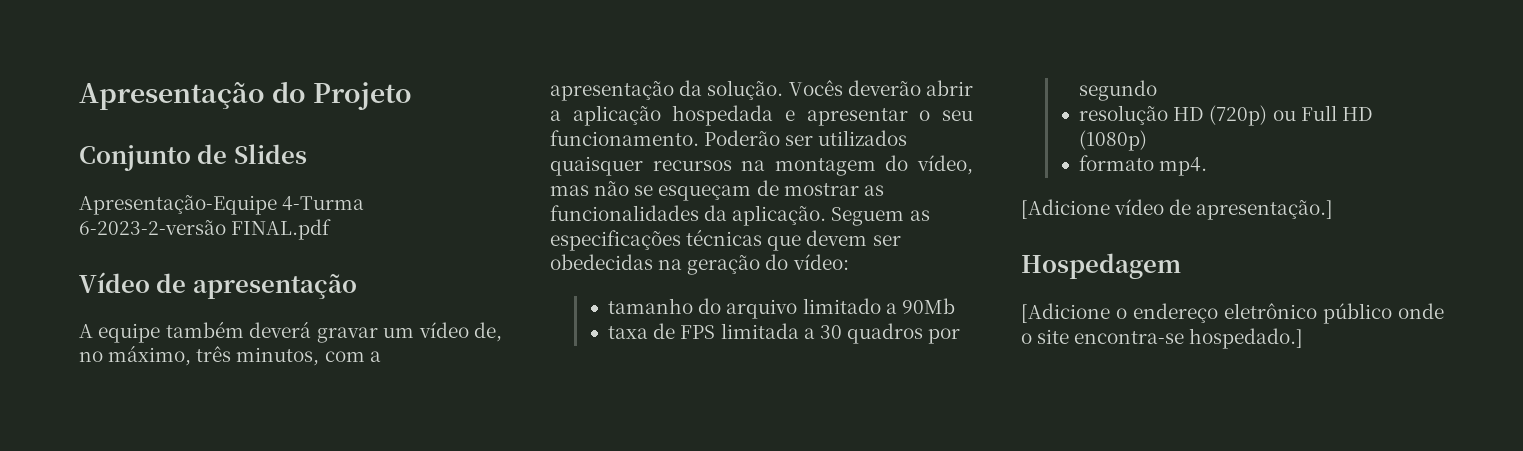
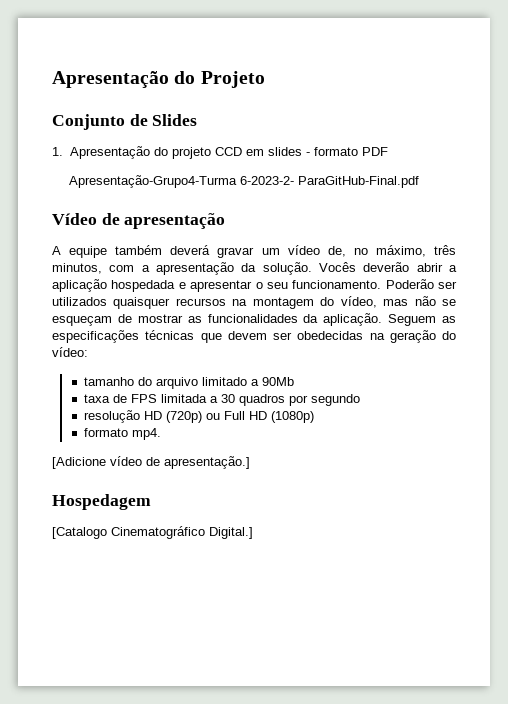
- Apresentação-Equipe 4-Turma 6-2023-2-versão FINAL.pdf
+ 1. Apresentação do projeto CCD em slides - formato PDF
+ Apresentação-Grupo4-Turma 6-2023-2- ParaGitHub-Final.pdf
- [Adicione o endereço eletrônico público onde o site encontra-se hospedado.]
+ [Catalogo Cinematográfico Digital.]

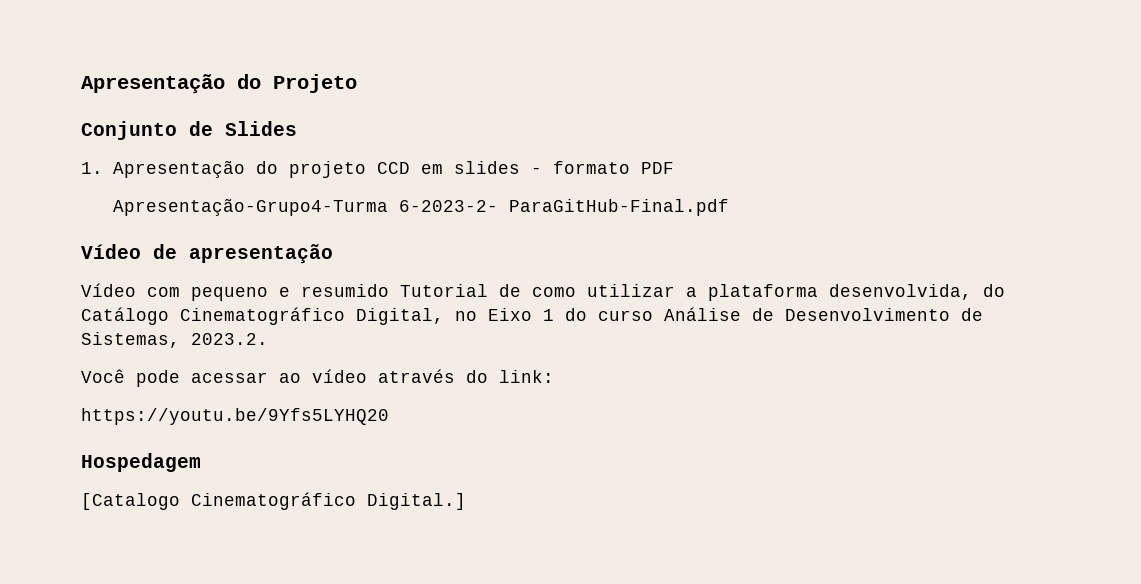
- A equipe também deverá gravar um vídeo de, no máximo, três minutos, com a apresentação da solução. Vocês deverão abrir a aplicação hospedada e apresentar o seu funcionamento. Poderão ser utilizados quaisquer recursos na montagem do vídeo, mas não se esqueçam de mostrar as funcionalidades da aplicação. Seguem as especificações técnicas que devem ser obedecidas na geração do vídeo:
- tamanho do arquivo limitado a 90Mb
- taxa de FPS limitada a 30 quadros por segundo
- resolução HD (720p) ou Full HD (1080p)
- formato mp4.
- [Adicione vídeo de apresentação.]
+ Vídeo com pequeno e resumido Tutorial de como utilizar a plataforma desenvolvida, do Catálogo Cinematográfico Digital, no Eixo 1 do curso Análise de Desenvolvimento de Sistemas, 2023.2.
+ Você pode acessar ao vídeo através do link:
+ https://youtu.be/9Yfs5LYHQ20

